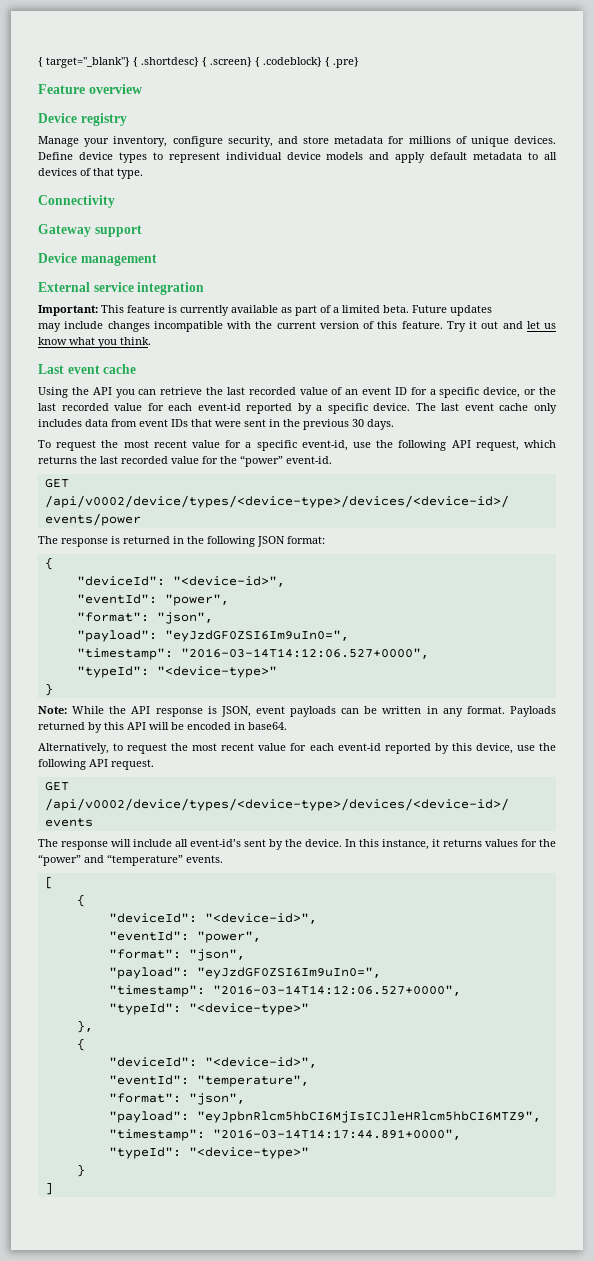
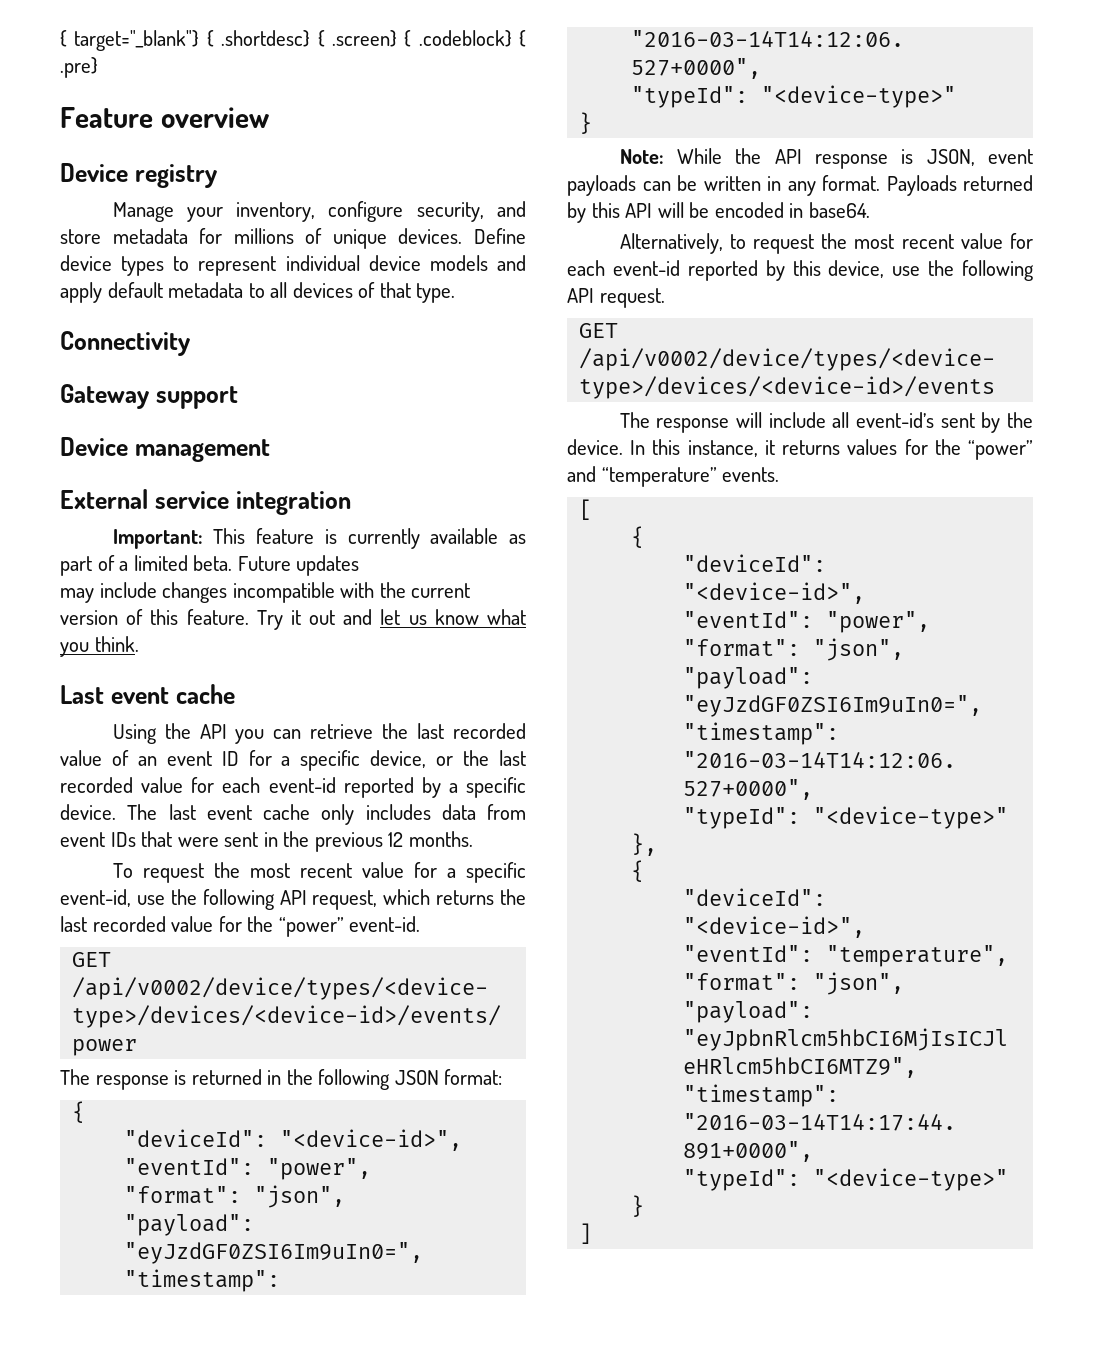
- The last event cache only includes data from event IDs that were sent in the previous 30 days.
+ The last event cache only includes data from event IDs that were sent in the previous 12 months.

